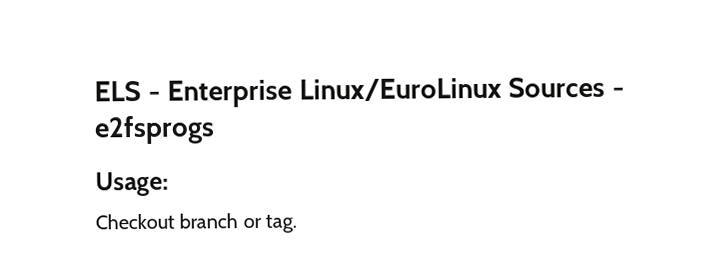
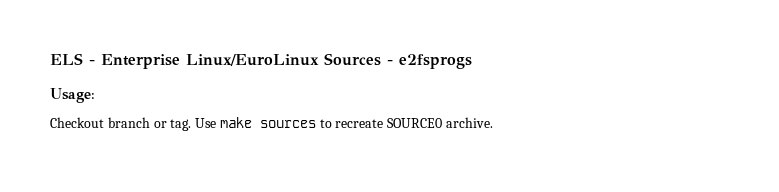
+ Use make sources to recreate SOURCE0 archive.

